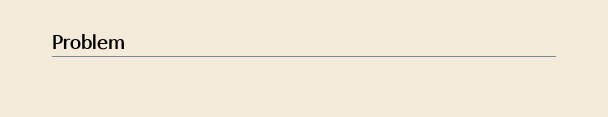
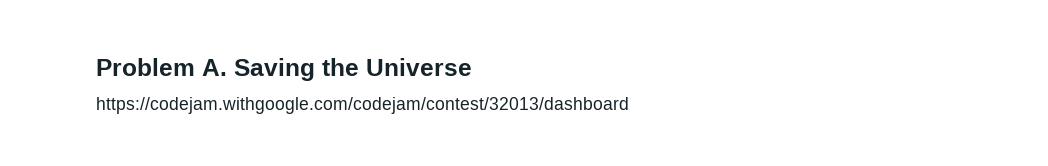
- Problem
+ Problem A. Saving the Universe
+ https://codejam.withgoogle.com/codejam/contest/32013/dashboard

